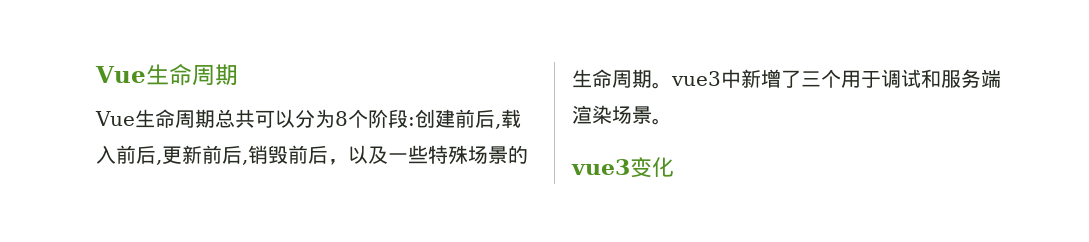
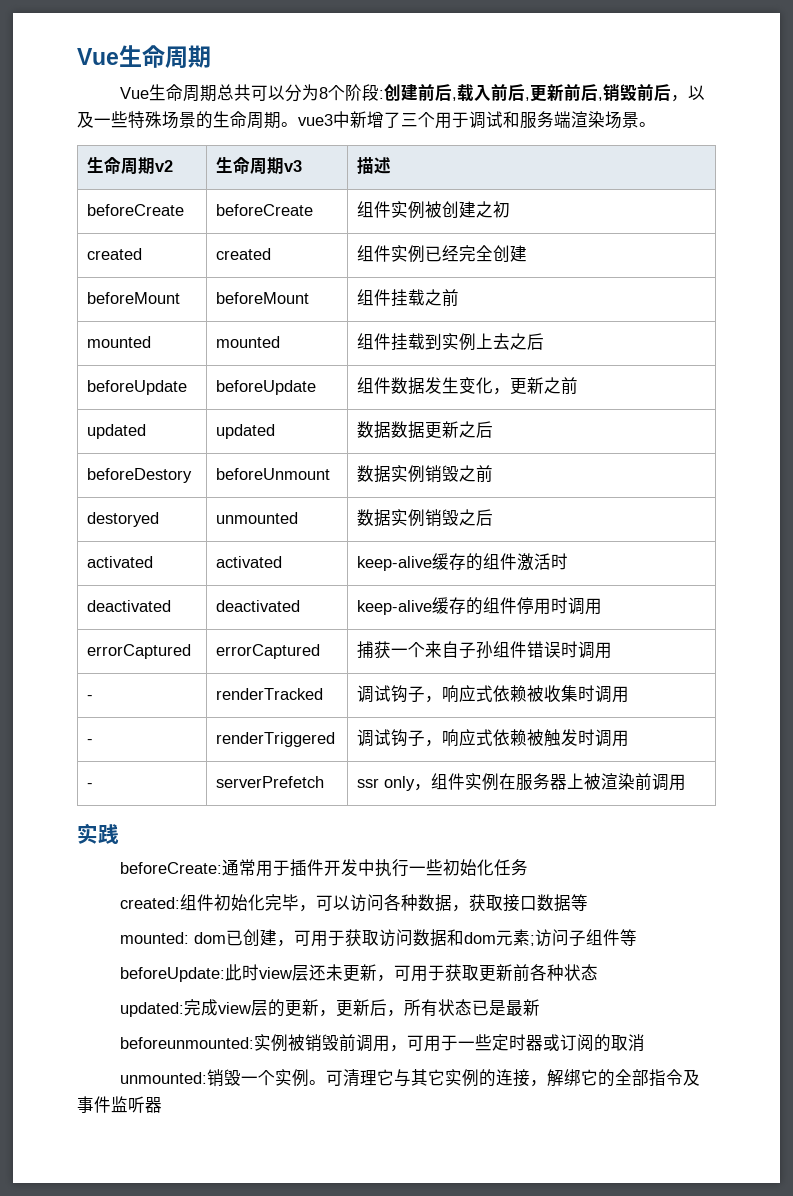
- vue3变化
+ 生命周期v2 | 生命周期v3 | 描述
+ beforeCreate | beforeCreate | 组件实例被创建之初
+ created | created | 组件实例已经完全创建
+ beforeMount | beforeMount | 组件挂载之前
+ mounted | mounted | 组件挂载到实例上去之后
+ beforeUpdate | beforeUpdate | 组件数据发生变化，更新之前
+ updated | updated | 数据数据更新之后
+ beforeDestory | beforeUnmount | 数据实例销毁之前
+ destoryed | unmounted | 数据实例销毁之后
+ activated | activated | keep-alive缓存的组件激活时
+ deactivated | deactivated | keep-alive缓存的组件停用时调用
+ errorCaptured | errorCaptured | 捕获一个来自子孙组件错误时调用
+ - | renderTracked | 调试钩子，响应式依赖被收集时调用
+ - | renderTriggered | 调试钩子，响应式依赖被触发时调用
+ - | serverPrefetch | ssr only，组件实例在服务器上被渲染前调用
+ 实践
+ beforeCreate:通常用于插件开发中执行一些初始化任务
+ created:组件初始化完毕，可以访问各种数据，获取接口数据等
+ mounted: dom已创建，可用于获取访问数据和dom元素;访问子组件等
+ beforeUpdate:此时view层还未更新，可用于获取更新前各种状态
+ updated:完成view层的更新，更新后，所有状态已是最新
+ beforeunmounted:实例被销毁前调用，可用于一些定时器或订阅的取消
+ unmounted:销毁一个实例。可清理它与其它实例的连接，解绑它的全部指令及事件监听器

